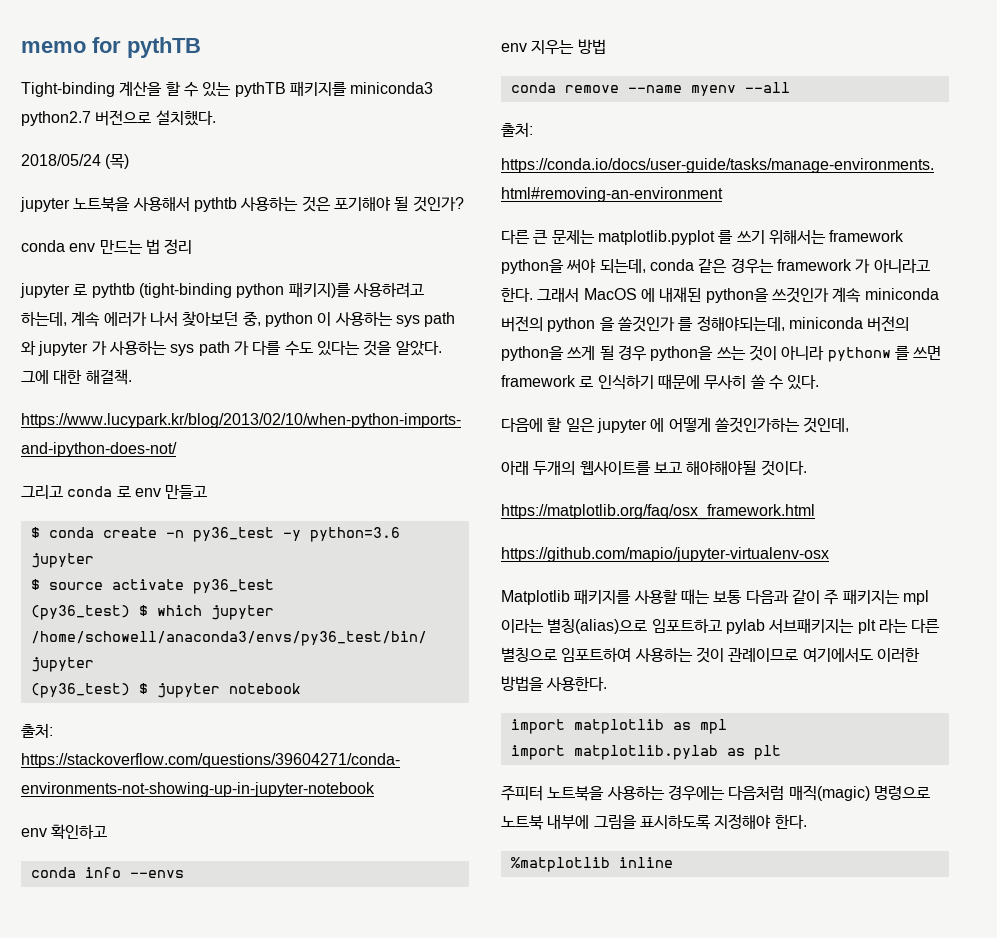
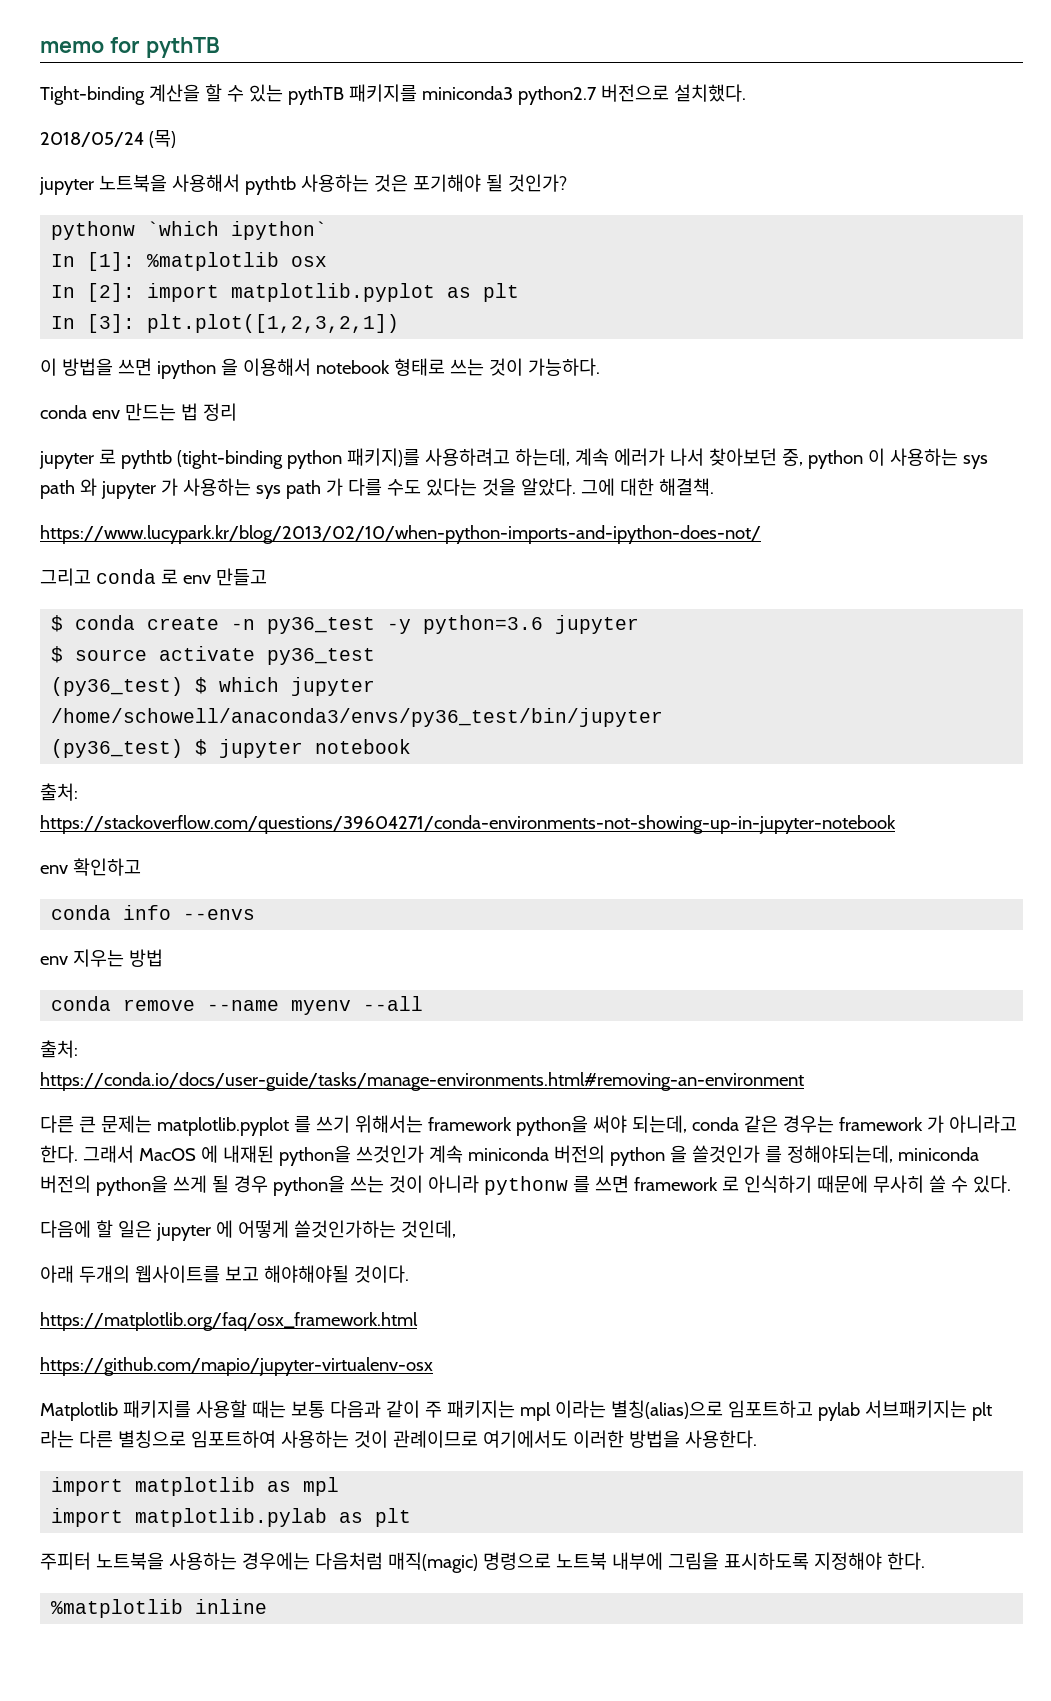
+ pythonw `which ipython`
+ In [1]: %matplotlib osx
+ In [2]: import matplotlib.pyplot as plt
+ In [3]: plt.plot([1,2,3,2,1])
+ 이 방법을 쓰면 ipython 을 이용해서 notebook 형태로 쓰는 것이 가능하다.

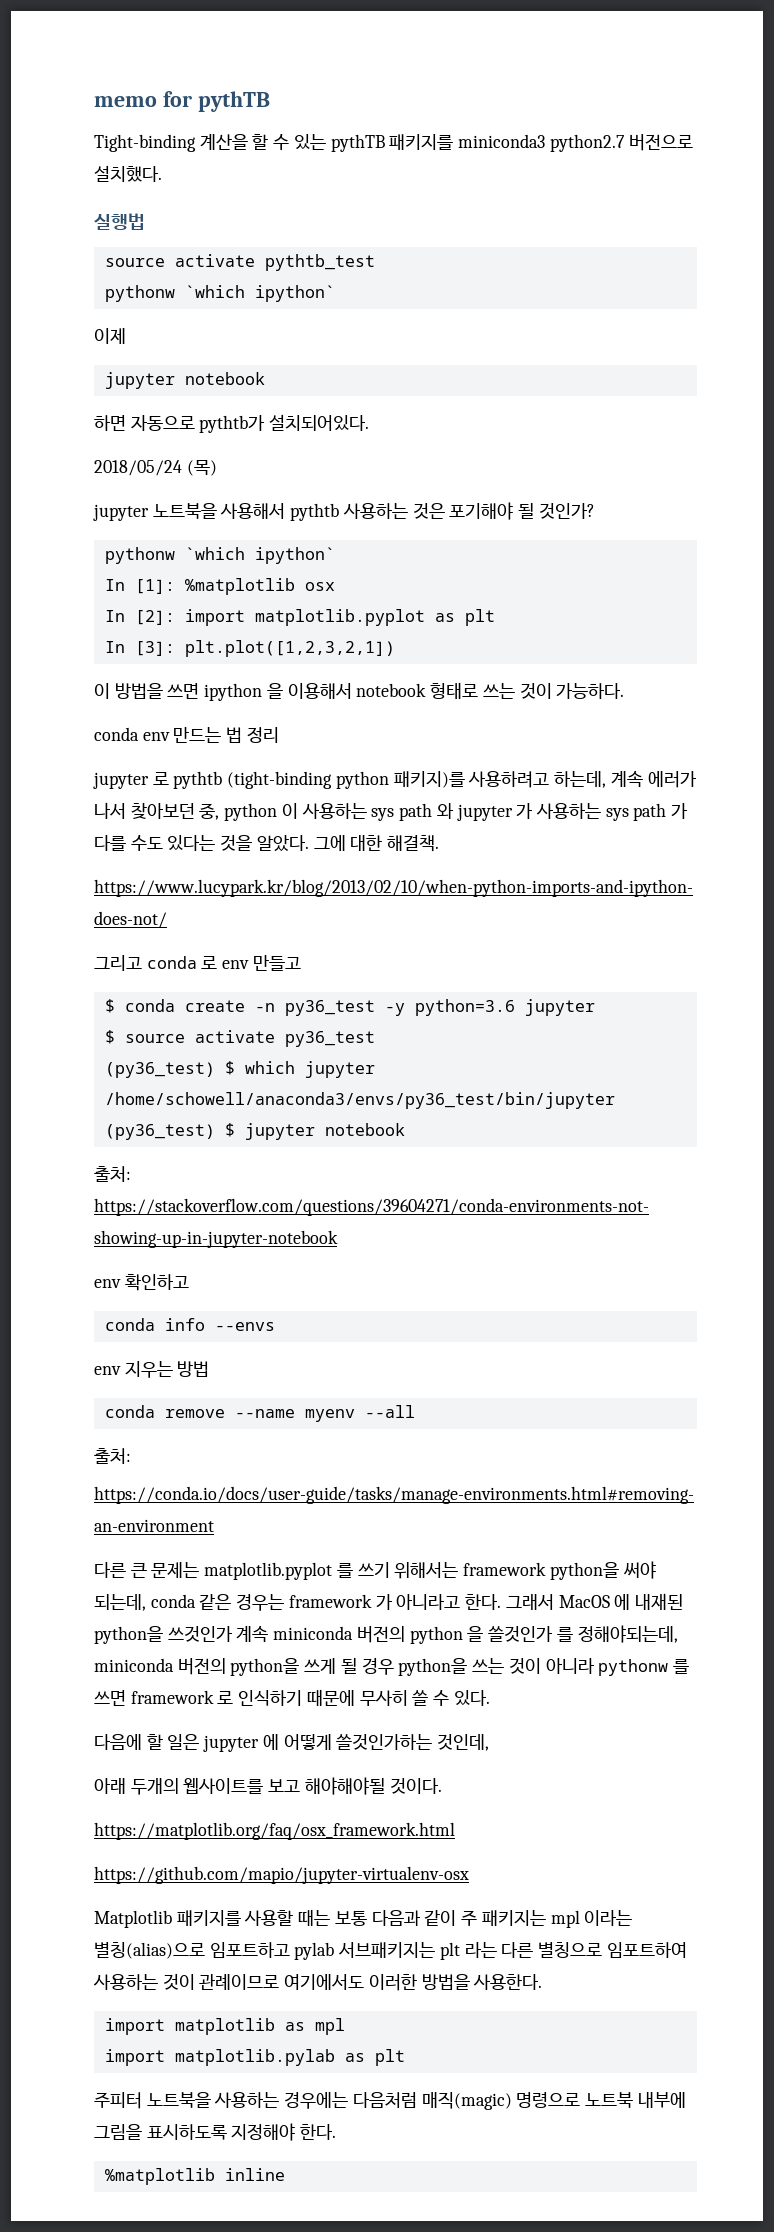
+ 실행법
+ source activate pythtb_test
+ pythonw `which ipython`
+ 이제
+ jupyter notebook
+ 하면 자동으로 pythtb가 설치되어있다.

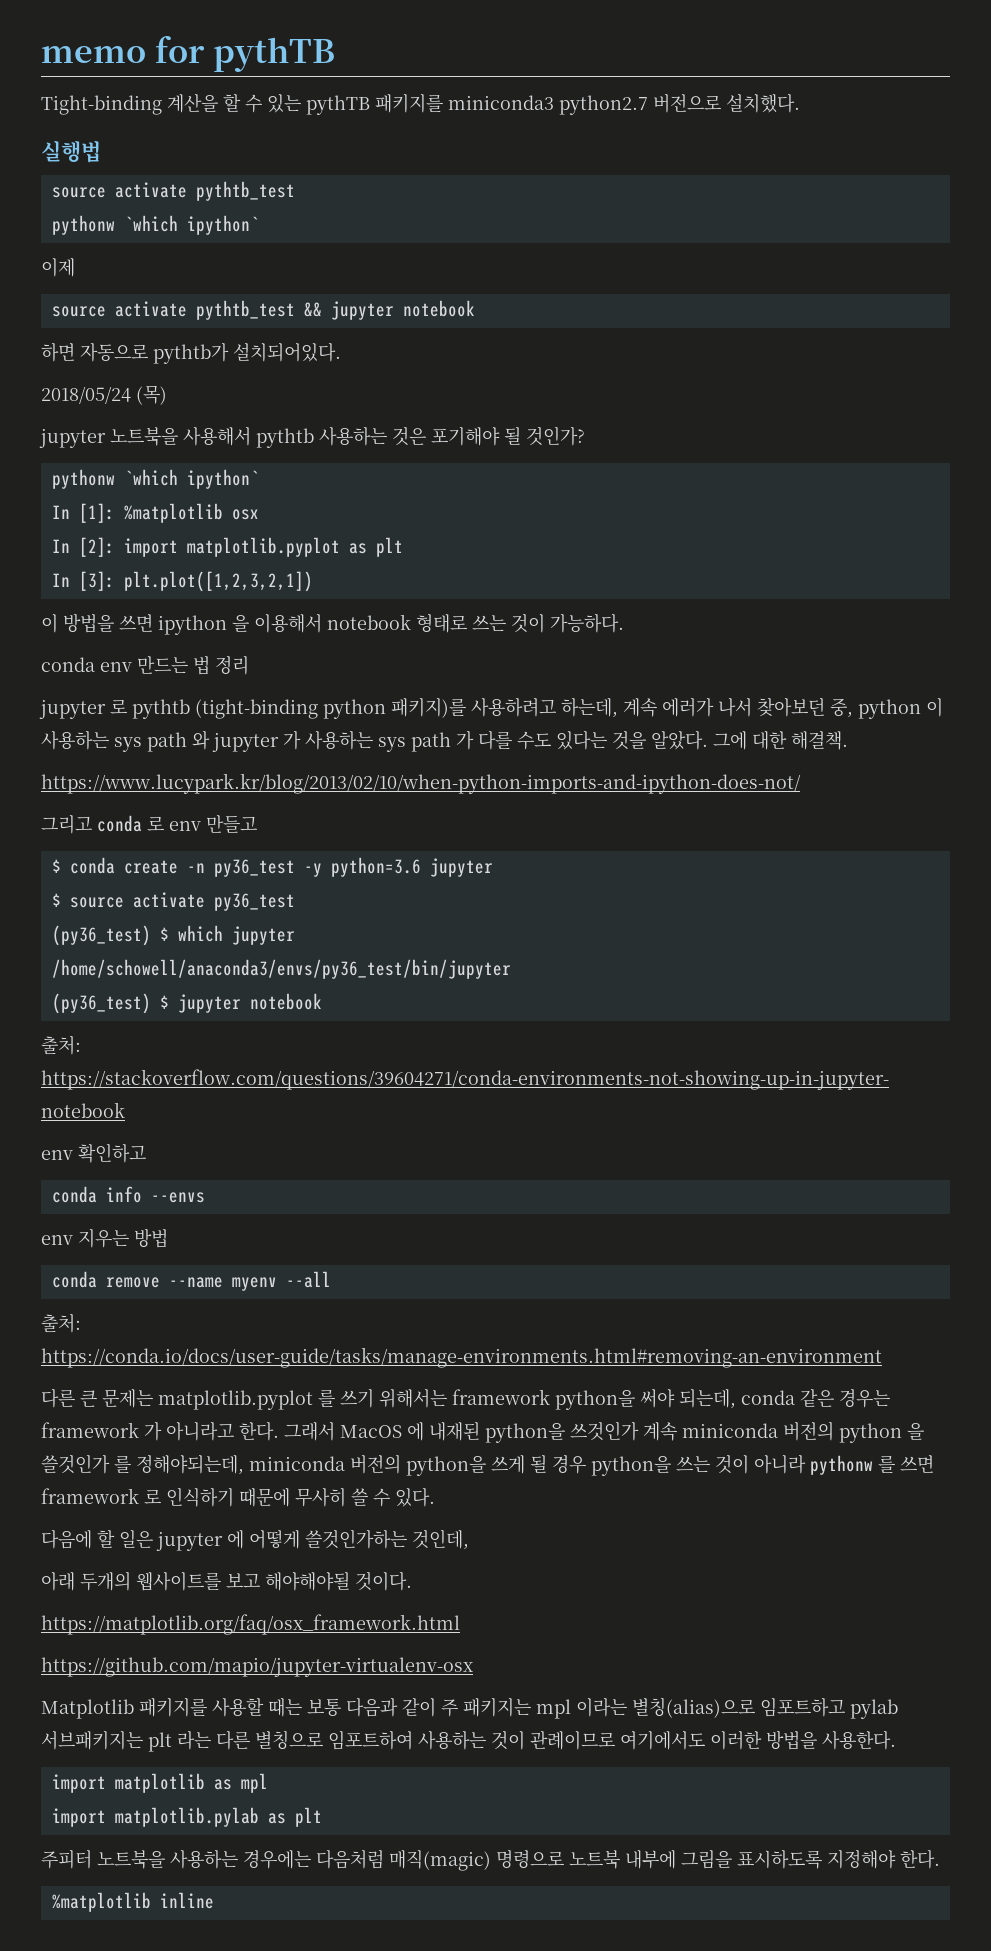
  이제
- jupyter notebook
+ source activate pythtb_test && jupyter notebook

